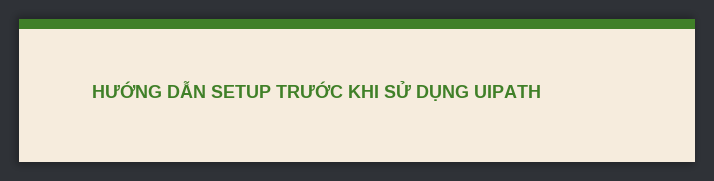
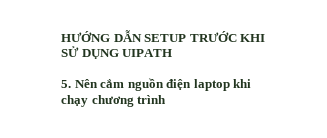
+ 5. Nên cắm nguồn điện laptop khi chạy chương trình

